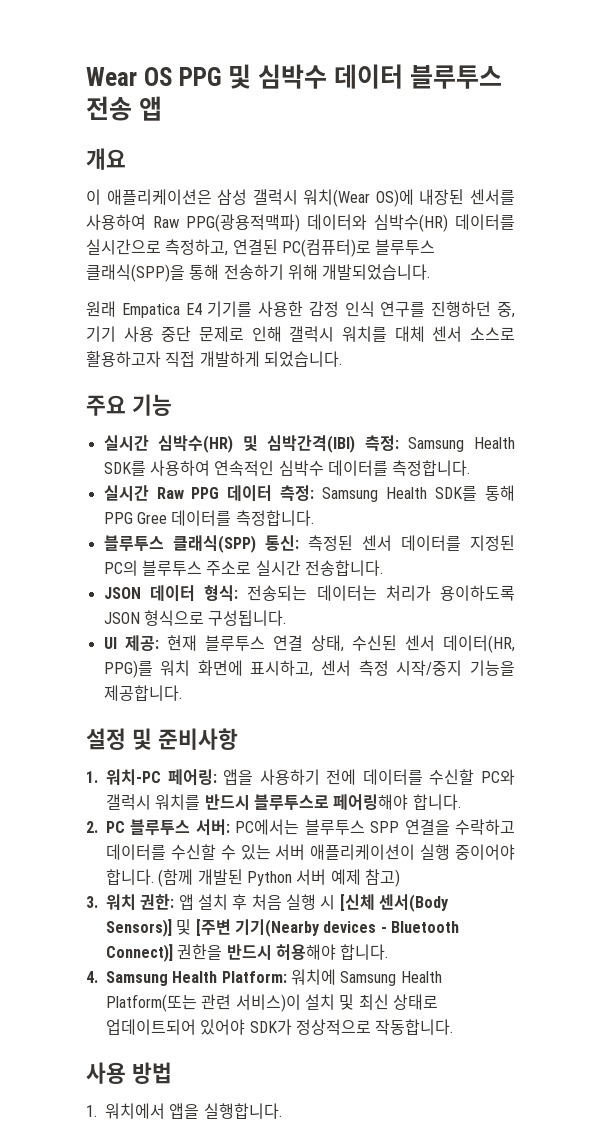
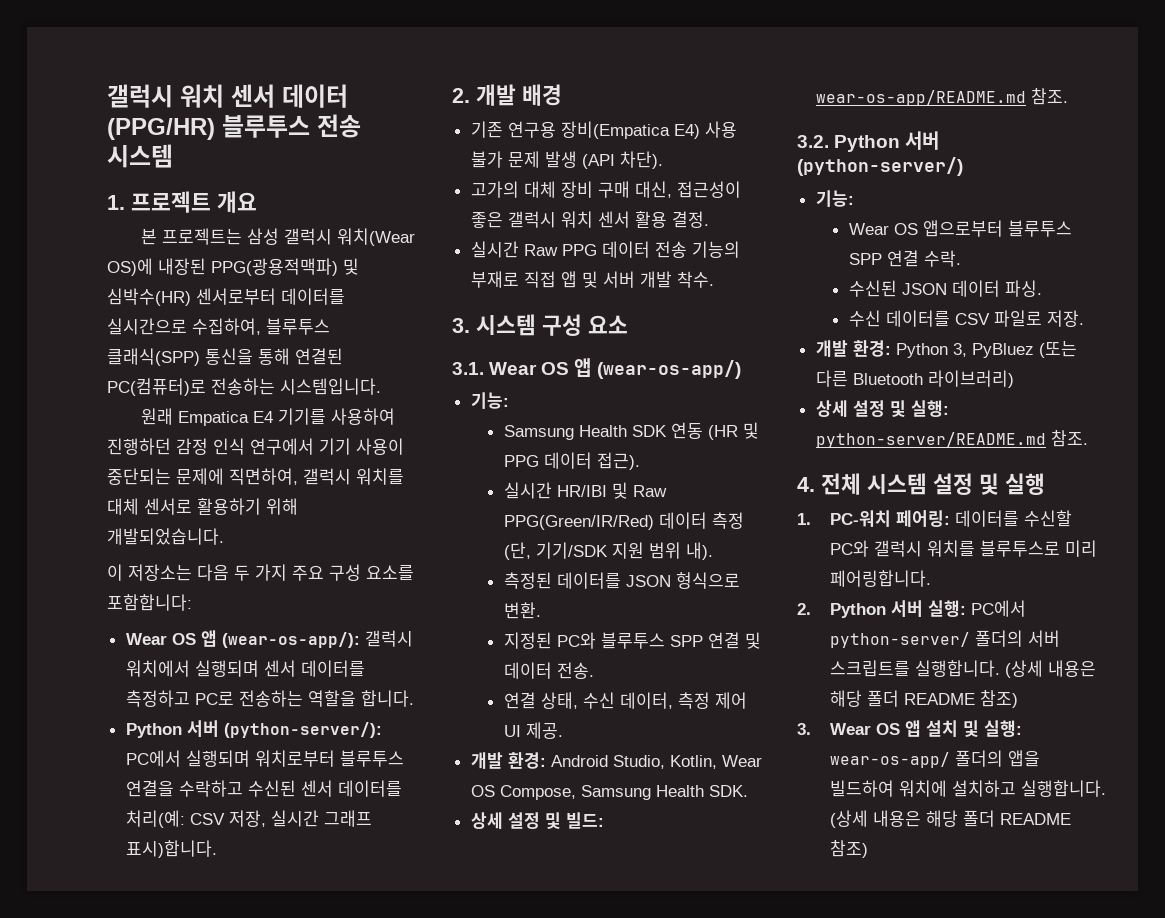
- Wear OS PPG 및 심박수 데이터 블루투스 전송 앱
- 개요
+ 갤럭시 워치 센서 데이터 (PPG/HR) 블루투스 전송 시스템
+ 1. 프로젝트 개요
- 이 애플리케이션은 삼성 갤럭시 워치(Wear OS)에 내장된 센서를 사용하여 Raw PPG(광용적맥파) 데이터와 심박수(HR) 데이터를 실시간으로 측정하고, 연결된 PC(컴퓨터)로 블루투스 클래식(SPP)을 통해 전송하기 위해 개발되었습니다.
- 원래 Empatica E4 기기를 사용한 감정 인식 연구를 진행하던 중, 기기 사용 중단 문제로 인해 갤럭시 워치를 대체 센서 소스로 활용하고자 직접 개발하게 되었습니다.
- 주요 기능
- 실시간 심박수(HR) 및 심박간격(IBI) 측정: Samsung Health SDK를 사용하여 연속적인 심박수 데이터를 측정합니다.
- 실시간 Raw PPG 데이터 측정: Samsung Health SDK를 통해 PPG Gree 데이터를 측정합니다.
- 블루투스 클래식(SPP) 통신: 측정된 센서 데이터를 지정된 PC의 블루투스 주소로 실시간 전송합니다.
- JSON 데이터 형식: 전송되는 데이터는 처리가 용이하도록 JSON 형식으로 구성됩니다.
- UI 제공: 현재 블루투스 연결 상태, 수신된 센서 데이터(HR, PPG)를 워치 화면에 표시하고, 센서 측정 시작/중지 기능을 제공합니다.
- 설정 및 준비사항
- 1. 워치-PC 페어링: 앱을 사용하기 전에 데이터를 수신할 PC와 갤럭시 워치를 반드시 블루투스로 페어링해야 합니다.
- 2. PC 블루투스 서버: PC에서는 블루투스 SPP 연결을 수락하고 데이터를 수신할 수 있는 서버 애플리케이션이 실행 중이어야 합니다. (함께 개발된 Python 서버 예제 참고)
- 3. 워치 권한: 앱 설치 후 처음 실행 시 [신체 센서(Body Sensors)] 및 [주변 기기(Nearby devices - Bluetooth Connect)] 권한을 반드시 허용해야 합니다.
- 4. Samsung Health Platform: 워치에 Samsung Health Platform(또는 관련 서비스)이 설치 및 최신 상태로 업데이트되어 있어야 SDK가 정상적으로 작동합니다.
- 사용 방법
- 1. 워치에서 앱을 실행합니다.
+ 본 프로젝트는 삼성 갤럭시 워치(Wear OS)에 내장된 PPG(광용적맥파) 및 심박수(HR) 센서로부터 데이터를 실시간으로 수집하여, 블루투스 클래식(SPP) 통신을 통해 연결된 PC(컴퓨터)로 전송하는 시스템입니다.
+ 원래 Empatica E4 기기를 사용하여 진행하던 감정 인식 연구에서 기기 사용이 중단되는 문제에 직면하여, 갤럭시 워치를 대체 센서로 활용하기 위해 개발되었습니다.
+ 이 저장소는 다음 두 가지 주요 구성 요소를 포함합니다:
+ Wear OS 앱 (wear-os-app/): 갤럭시 워치에서 실행되며 센서 데이터를 측정하고 PC로 전송하는 역할을 합니다.
+ Python 서버 (python-server/): PC에서 실행되며 워치로부터 블루투스 연결을 수락하고 수신된 센서 데이터를 처리(예: CSV 저장, 실시간 그래프 표시)합니다.
+ 2. 개발 배경
+ 기존 연구용 장비(Empatica E4) 사용 불가 문제 발생 (API 차단).
+ 고가의 대체 장비 구매 대신, 접근성이 좋은 갤럭시 워치 센서 활용 결정.
+ 실시간 Raw PPG 데이터 전송 기능의 부재로 직접 앱 및 서버 개발 착수.
+ 3. 시스템 구성 요소
+ 3.1. Wear OS 앱 (wear-os-app/)
+ 기능:
+ Samsung Health SDK 연동 (HR 및 PPG 데이터 접근).
+ 실시간 HR/IBI 및 Raw PPG(Green/IR/Red) 데이터 측정 (단, 기기/SDK 지원 범위 내).
+ 측정된 데이터를 JSON 형식으로 변환.
+ 지정된 PC와 블루투스 SPP 연결 및 데이터 전송.
+ 연결 상태, 수신 데이터, 측정 제어 UI 제공.
+ 개발 환경: Android Studio, Kotlin, Wear OS Compose, Samsung Health SDK.
+ 상세 설정 및 빌드: wear-os-app/README.md 참조.
+ 3.2. Python 서버 (python-server/)
+ 기능:
+ Wear OS 앱으로부터 블루투스 SPP 연결 수락.
+ 수신된 JSON 데이터 파싱.
+ 수신 데이터를 CSV 파일로 저장.
+ 개발 환경: Python 3, PyBluez (또는 다른 Bluetooth 라이브러리)
+ 상세 설정 및 실행: python-server/README.md 참조.
+ 4. 전체 시스템 설정 및 실행
+ 1. PC-워치 페어링: 데이터를 수신할 PC와 갤럭시 워치를 블루투스로 미리 페어링합니다.
+ 2. Python 서버 실행: PC에서 python-server/ 폴더의 서버 스크립트를 실행합니다. (상세 내용은 해당 폴더 README 참조)
+ 3. Wear OS 앱 설치 및 실행: wear-os-app/ 폴더의 앱을 빌드하여 워치에 설치하고 실행합니다. (상세 내용은 해당 폴더 README 참조)

